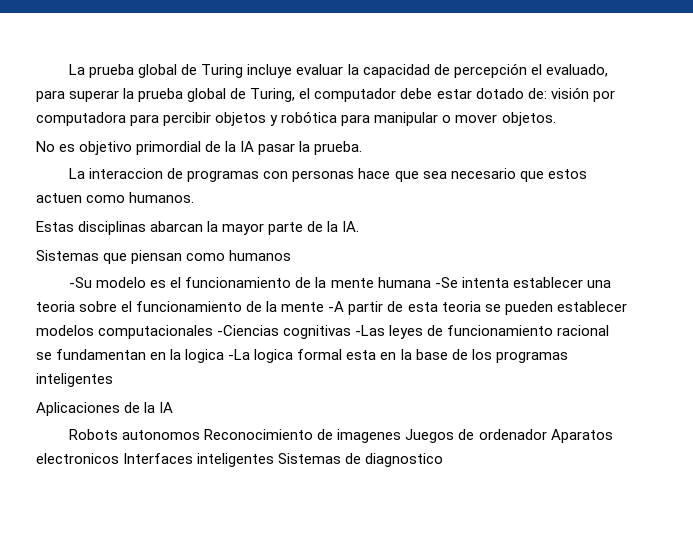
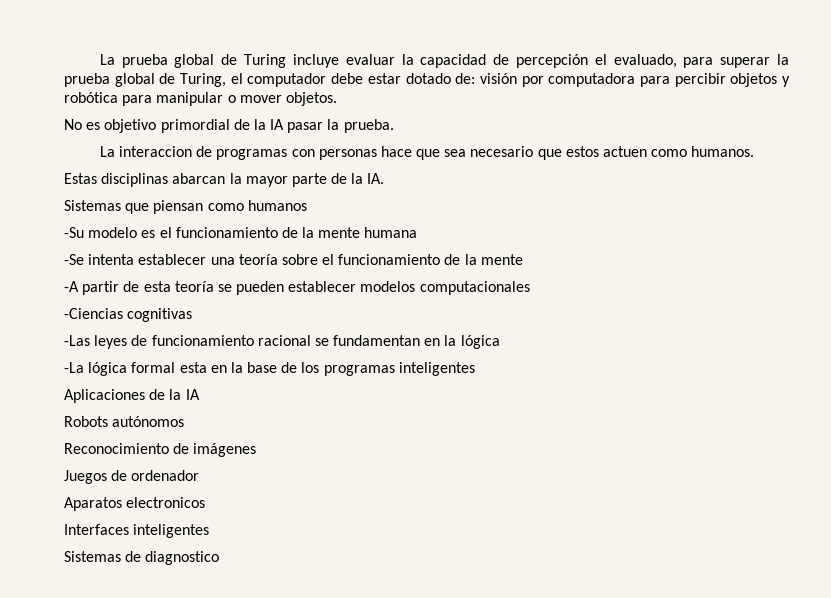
- -Su modelo es el funcionamiento de la mente humana -Se intenta establecer una teoria sobre el funcionamiento de la mente -A partir de esta teoria se pueden establecer modelos computacionales -Ciencias cognitivas -Las leyes de funcionamiento racional se fundamentan en la logica -La logica formal esta en la base de los programas inteligentes
+ -Su modelo es el funcionamiento de la mente humana
+ -Se intenta establecer una teoría sobre el funcionamiento de la mente
+ -A partir de esta teoría se pueden establecer modelos computacionales
+ -Ciencias cognitivas
+ -Las leyes de funcionamiento racional se fundamentan en la lógica
+ -La lógica formal esta en la base de los programas inteligentes
- Robots autonomos Reconocimiento de imagenes Juegos de ordenador Aparatos electronicos Interfaces inteligentes Sistemas de diagnostico
+ Robots autónomos
+ Reconocimiento de imágenes
+ Juegos de ordenador
+ Aparatos electronicos
+ Interfaces inteligentes
+ Sistemas de diagnostico

